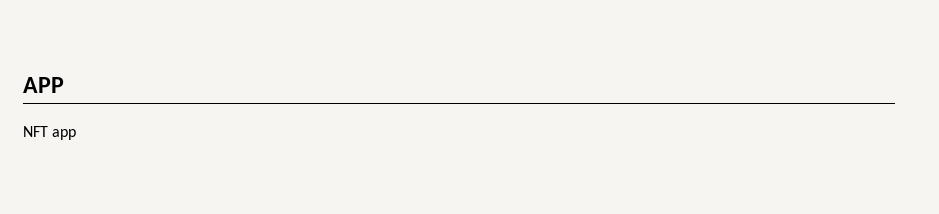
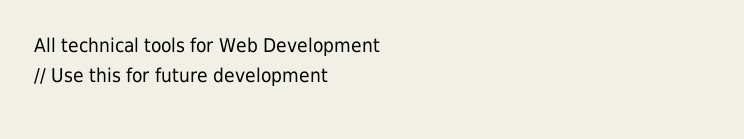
- APP
- NFT app
+ All technical tools for Web Development
+ // Use this for future development

